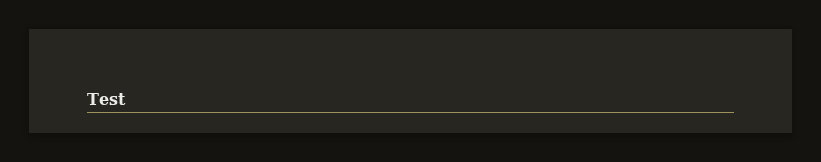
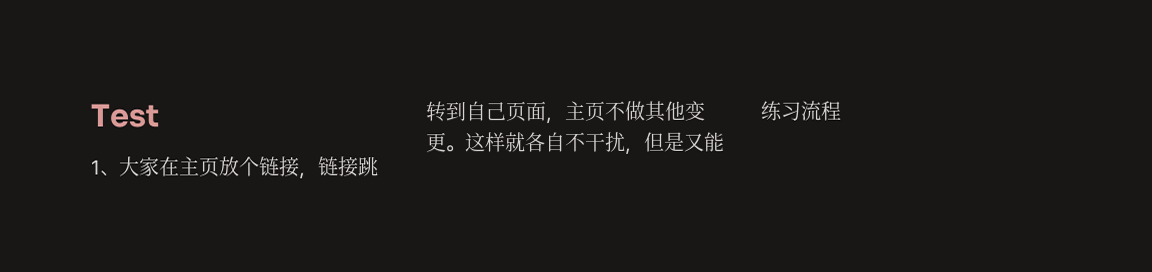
+ 1、大家在主页放个链接，链接跳转到自己页面，主页不做其他变更。这样就各自不干扰，但是又能练习流程

